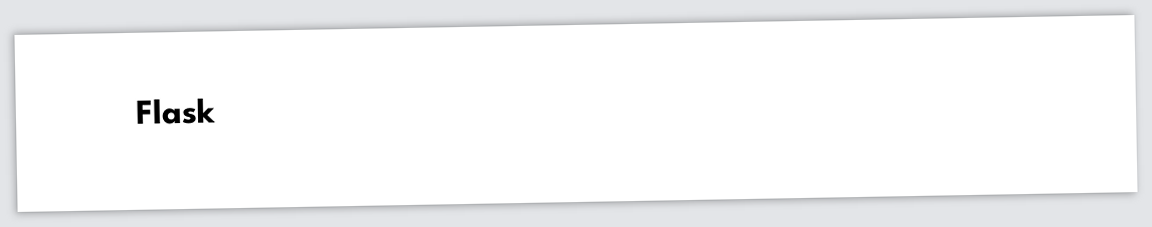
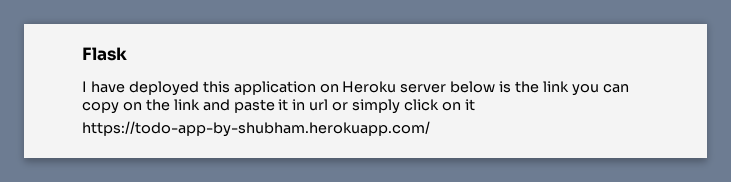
+ I have deployed this application on Heroku server below is the link you can copy on the link and paste it in url or simply click on it
+ https://todo-app-by-shubham.herokuapp.com/

